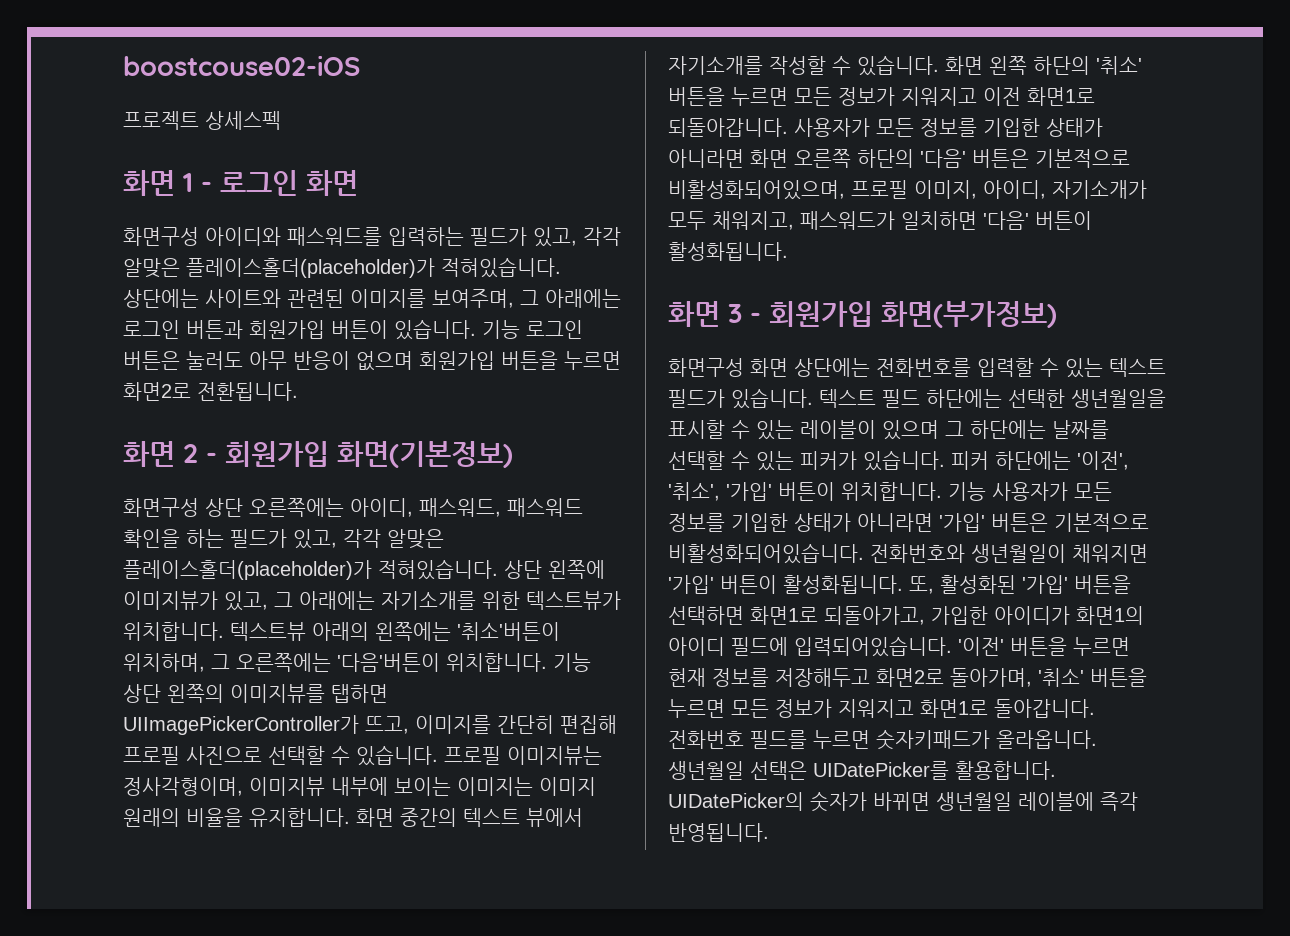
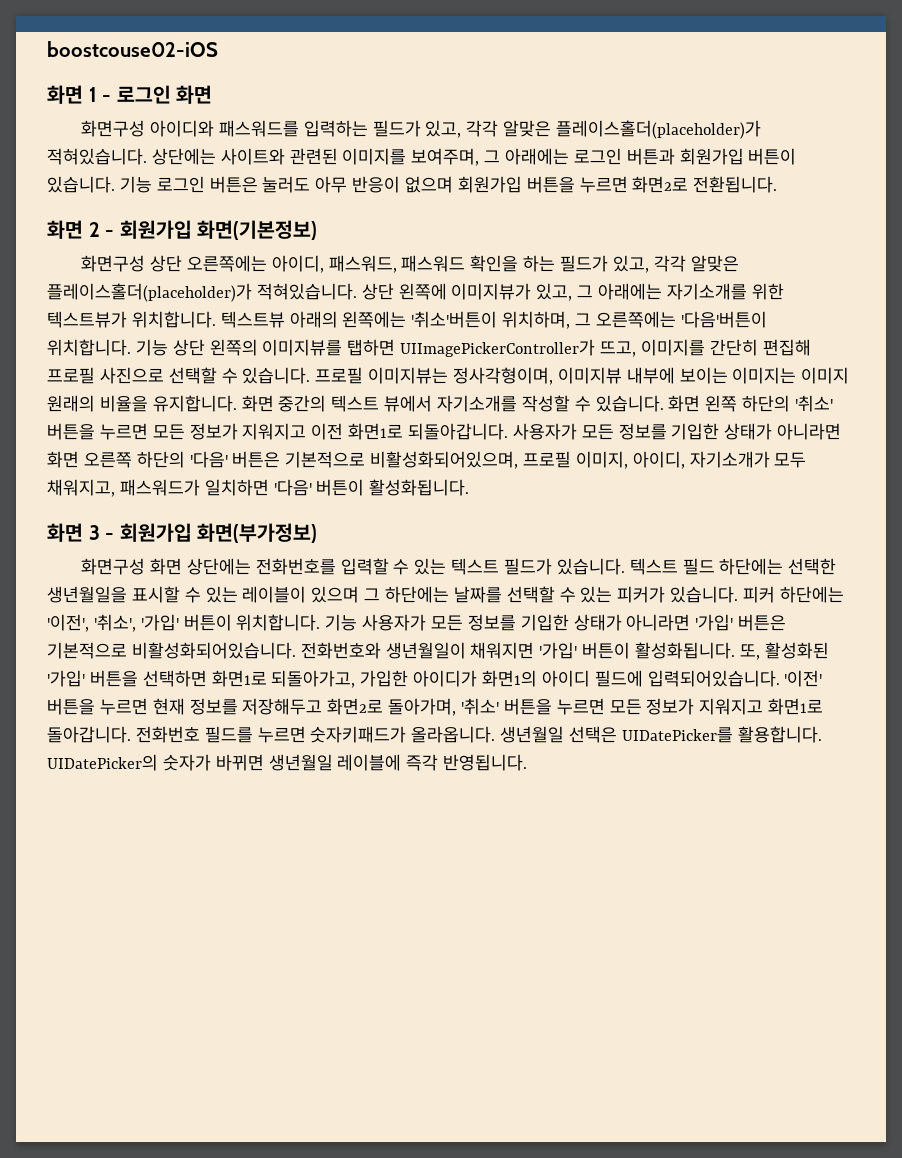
- 프로젝트 상세스펙

